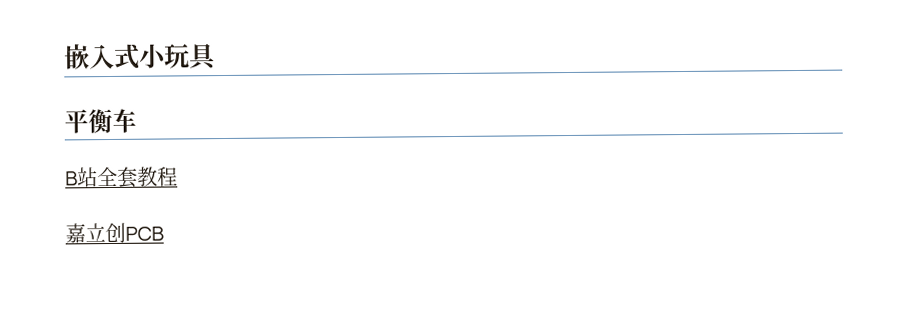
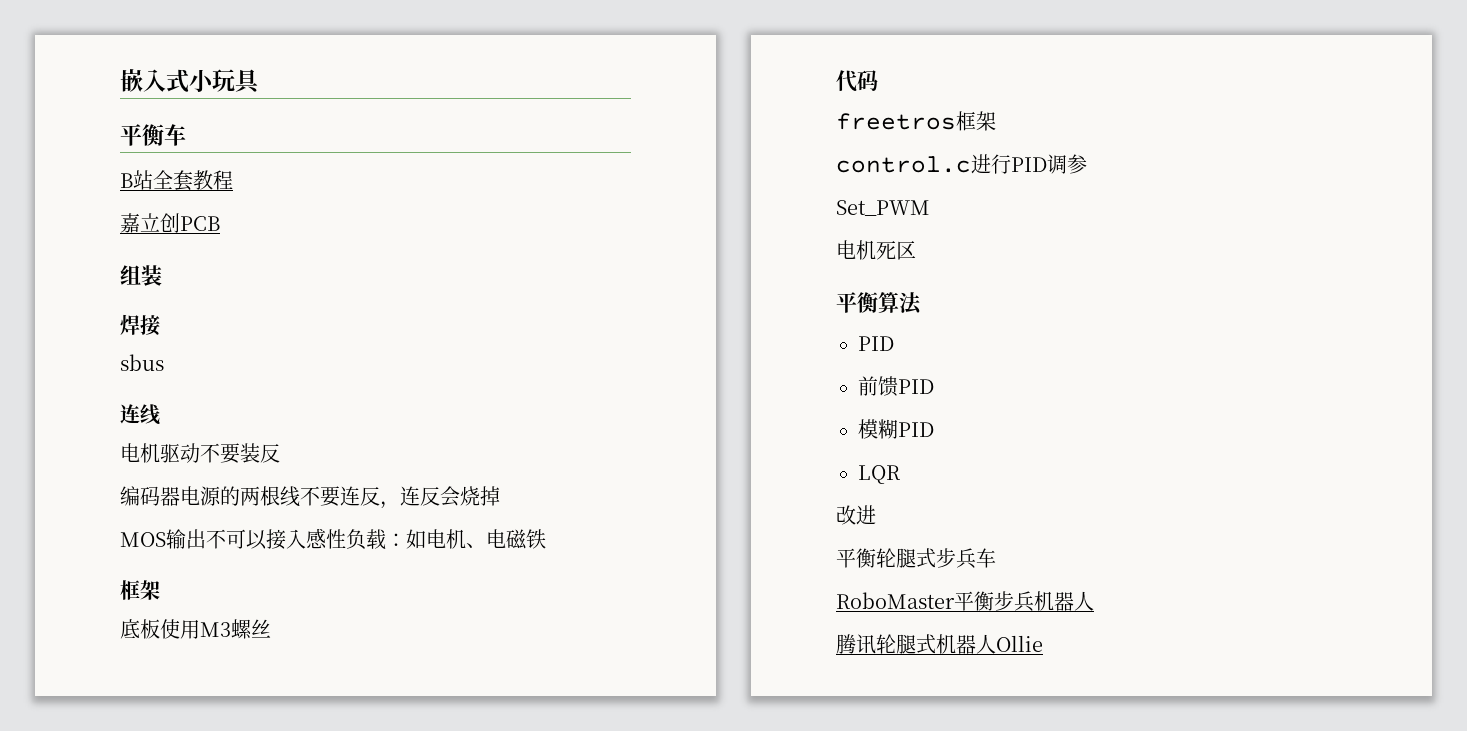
+ 组装
+ 焊接
+ sbus
+ 连线
+ 电机驱动不要装反
+ 编码器电源的两根线不要连反，连反会烧掉
+ MOS输出不可以接入感性负载：如电机、电磁铁
+ 框架
+ 底板使用M3螺丝
+ 代码
+ freetros框架
+ control.c进行PID调参
+ Set_PWM
+ 电机死区
+ 平衡算法
+ PID
+ 前馈PID
+ 模糊PID
+ LQR
+ 改进
+ 平衡轮腿式步兵车
+ RoboMaster平衡步兵机器人
+ 腾讯轮腿式机器人Ollie

